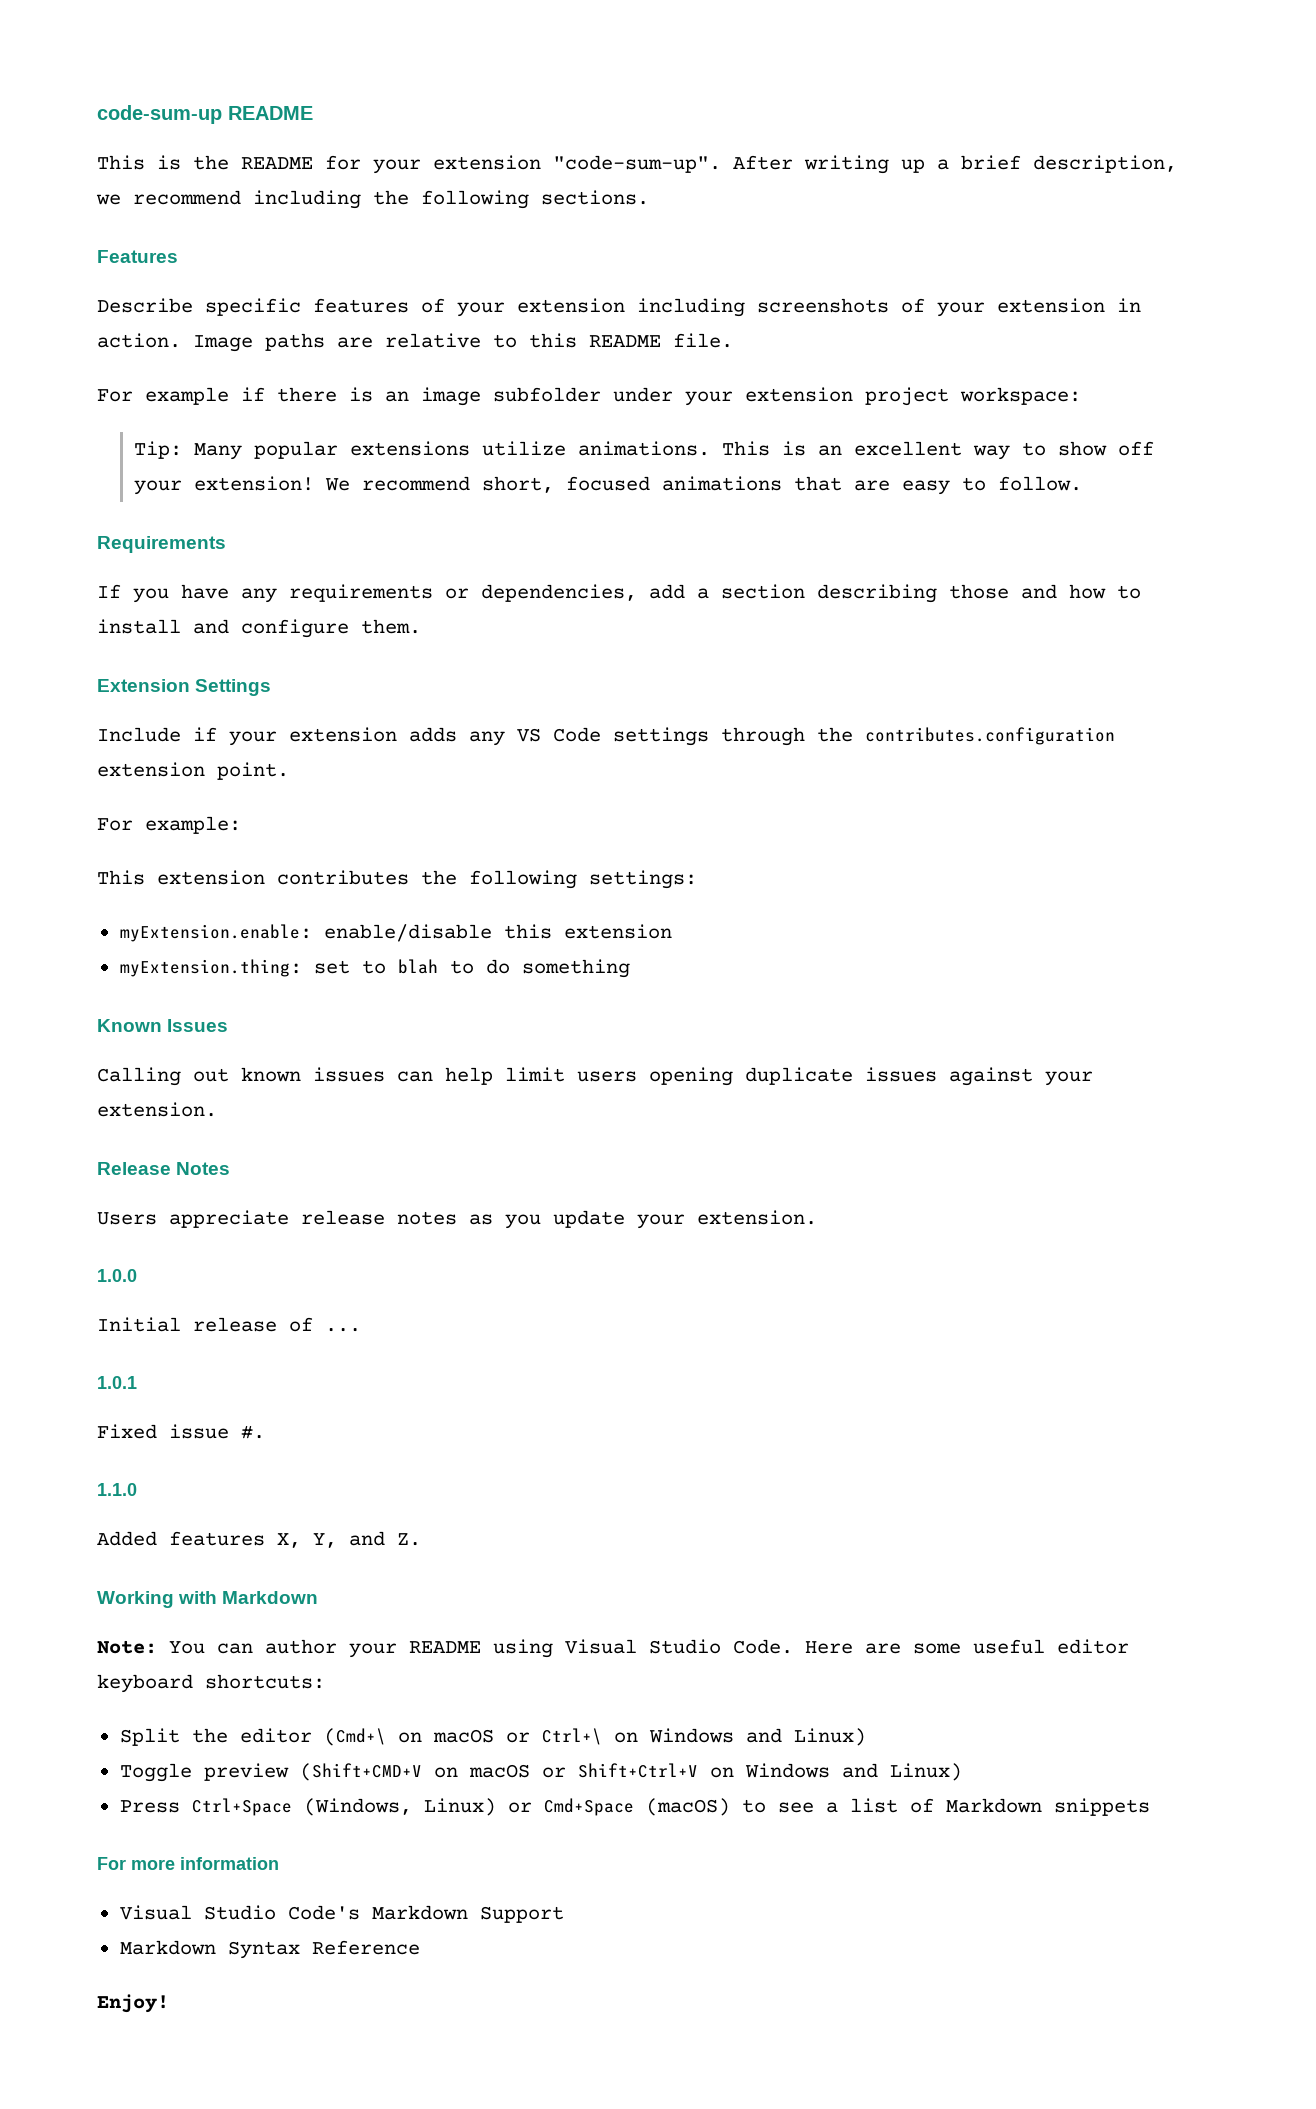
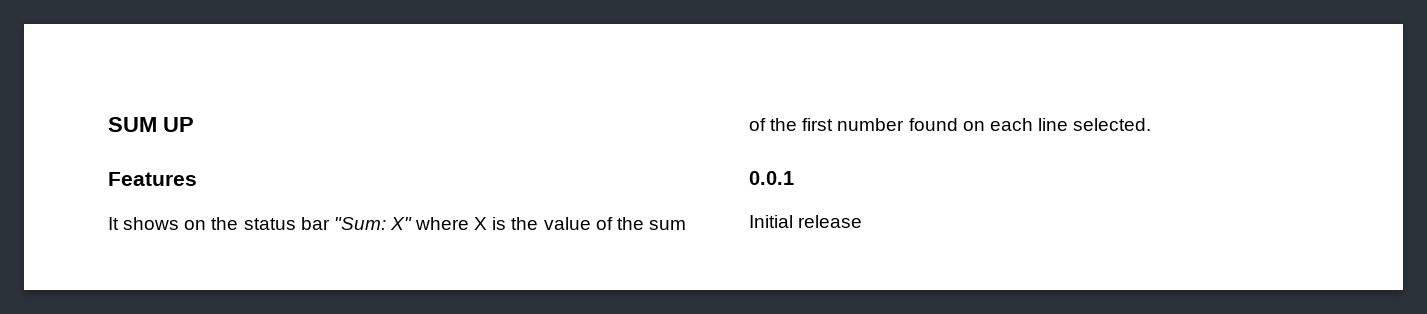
- code-sum-up README
- This is the README for your extension "code-sum-up". After writing up a brief description, we recommend including the following sections.
+ SUM UP
  Features
- Describe specific features of your extension including screenshots of your extension in action. Image paths are relative to this README file.
- For example if there is an image subfolder under your extension project workspace:
- Tip: Many popular extensions utilize animations. This is an excellent way to show off your extension! We recommend short, focused animations that are easy to follow.
- Requirements
- If you have any requirements or dependencies, add a section describing those and how to install and configure them.
- Extension Settings
- Include if your extension adds any VS Code settings through the contributes.configuration extension point.
- For example:
- This extension contributes the following settings:
- myExtension.enable: enable/disable this extension
- myExtension.thing: set to blah to do something
- Known Issues
- Calling out known issues can help limit users opening duplicate issues against your extension.
- Release Notes
- Users appreciate release notes as you update your extension.
- 1.0.0
- Initial release of ...
- 1.0.1
- Fixed issue #.
- 1.1.0
- Added features X, Y, and Z.
- Working with Markdown
- Note: You can author your README using Visual Studio Code. Here are some useful editor keyboard shortcuts:
- Split the editor (Cmd+\ on macOS or Ctrl+\ on Windows and Linux)
- Toggle preview (Shift+CMD+V on macOS or Shift+Ctrl+V on Windows and Linux)
- Press Ctrl+Space (Windows, Linux) or Cmd+Space (macOS) to see a list of Markdown snippets
- For more information
- Visual Studio Code's Markdown Support
- Markdown Syntax Reference
- Enjoy!
+ It shows on the status bar "Sum: X" where X is the value of the sum of the first number found on each line selected.
+ 0.0.1
+ Initial release

